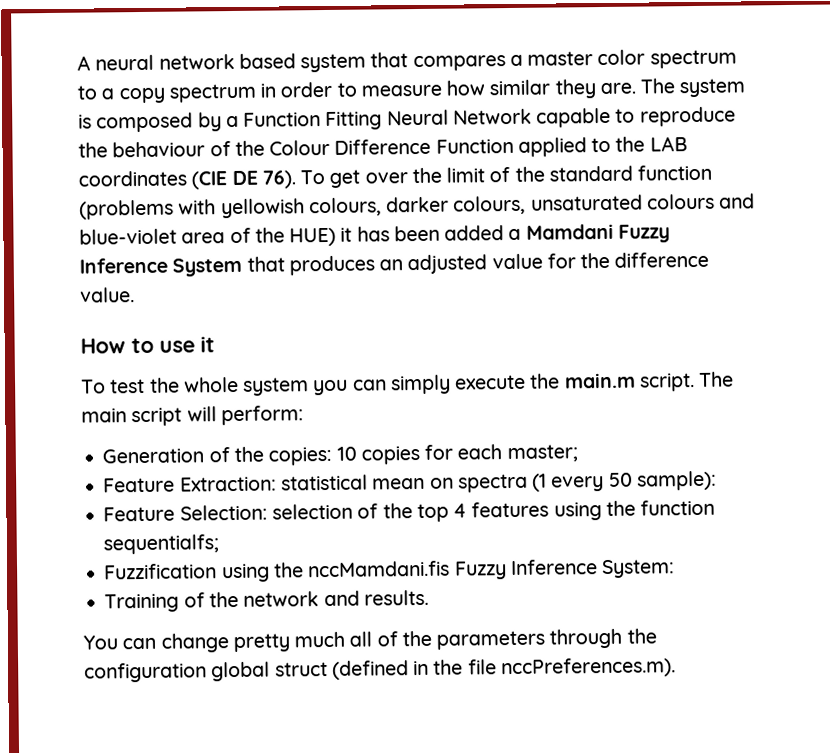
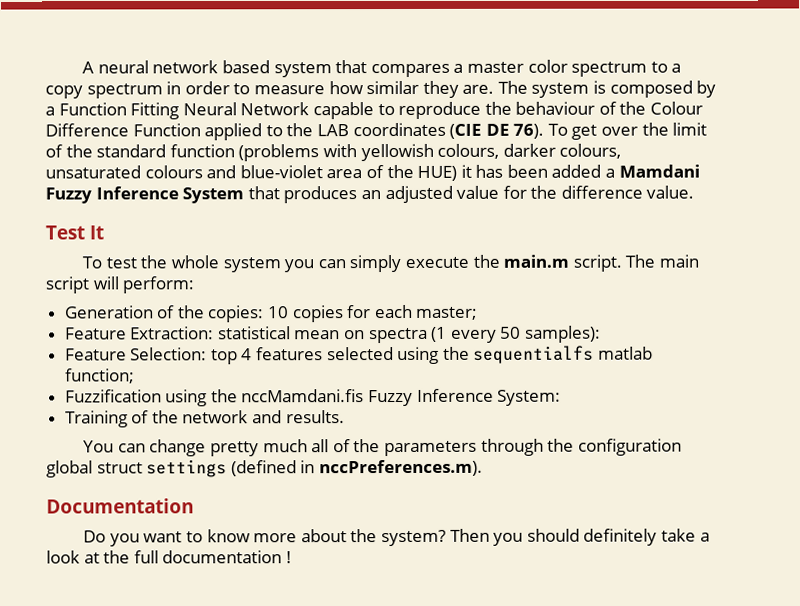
- How to use it
+ Test It
- Feature Extraction: statistical mean on spectra (1 every 50 sample):
+ Feature Extraction: statistical mean on spectra (1 every 50 samples):
- Feature Selection: selection of the top 4 features using the function sequentialfs;
+ Feature Selection: top 4 features selected using the sequentialfs matlab function;
- You can change pretty much all of the parameters through the configuration global struct (defined in the file nccPreferences.m).
+ You can change pretty much all of the parameters through the configuration global struct settings (defined in nccPreferences.m).
+ Documentation
+ Do you want to know more about the system? Then you should definitely take a look at the full documentation !

